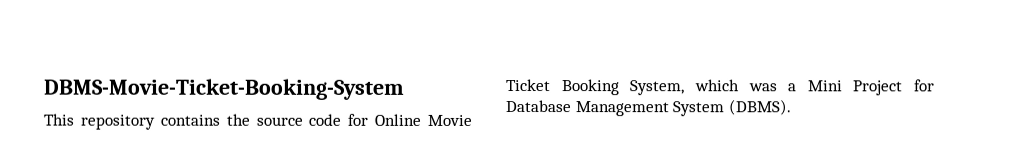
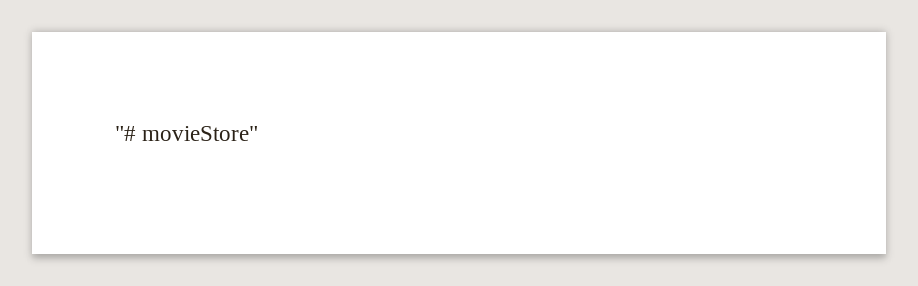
- DBMS-Movie-Ticket-Booking-System
- This repository contains the source code for Online Movie Ticket Booking System, which was a Mini Project for Database Management System (DBMS).
+ "# movieStore"

